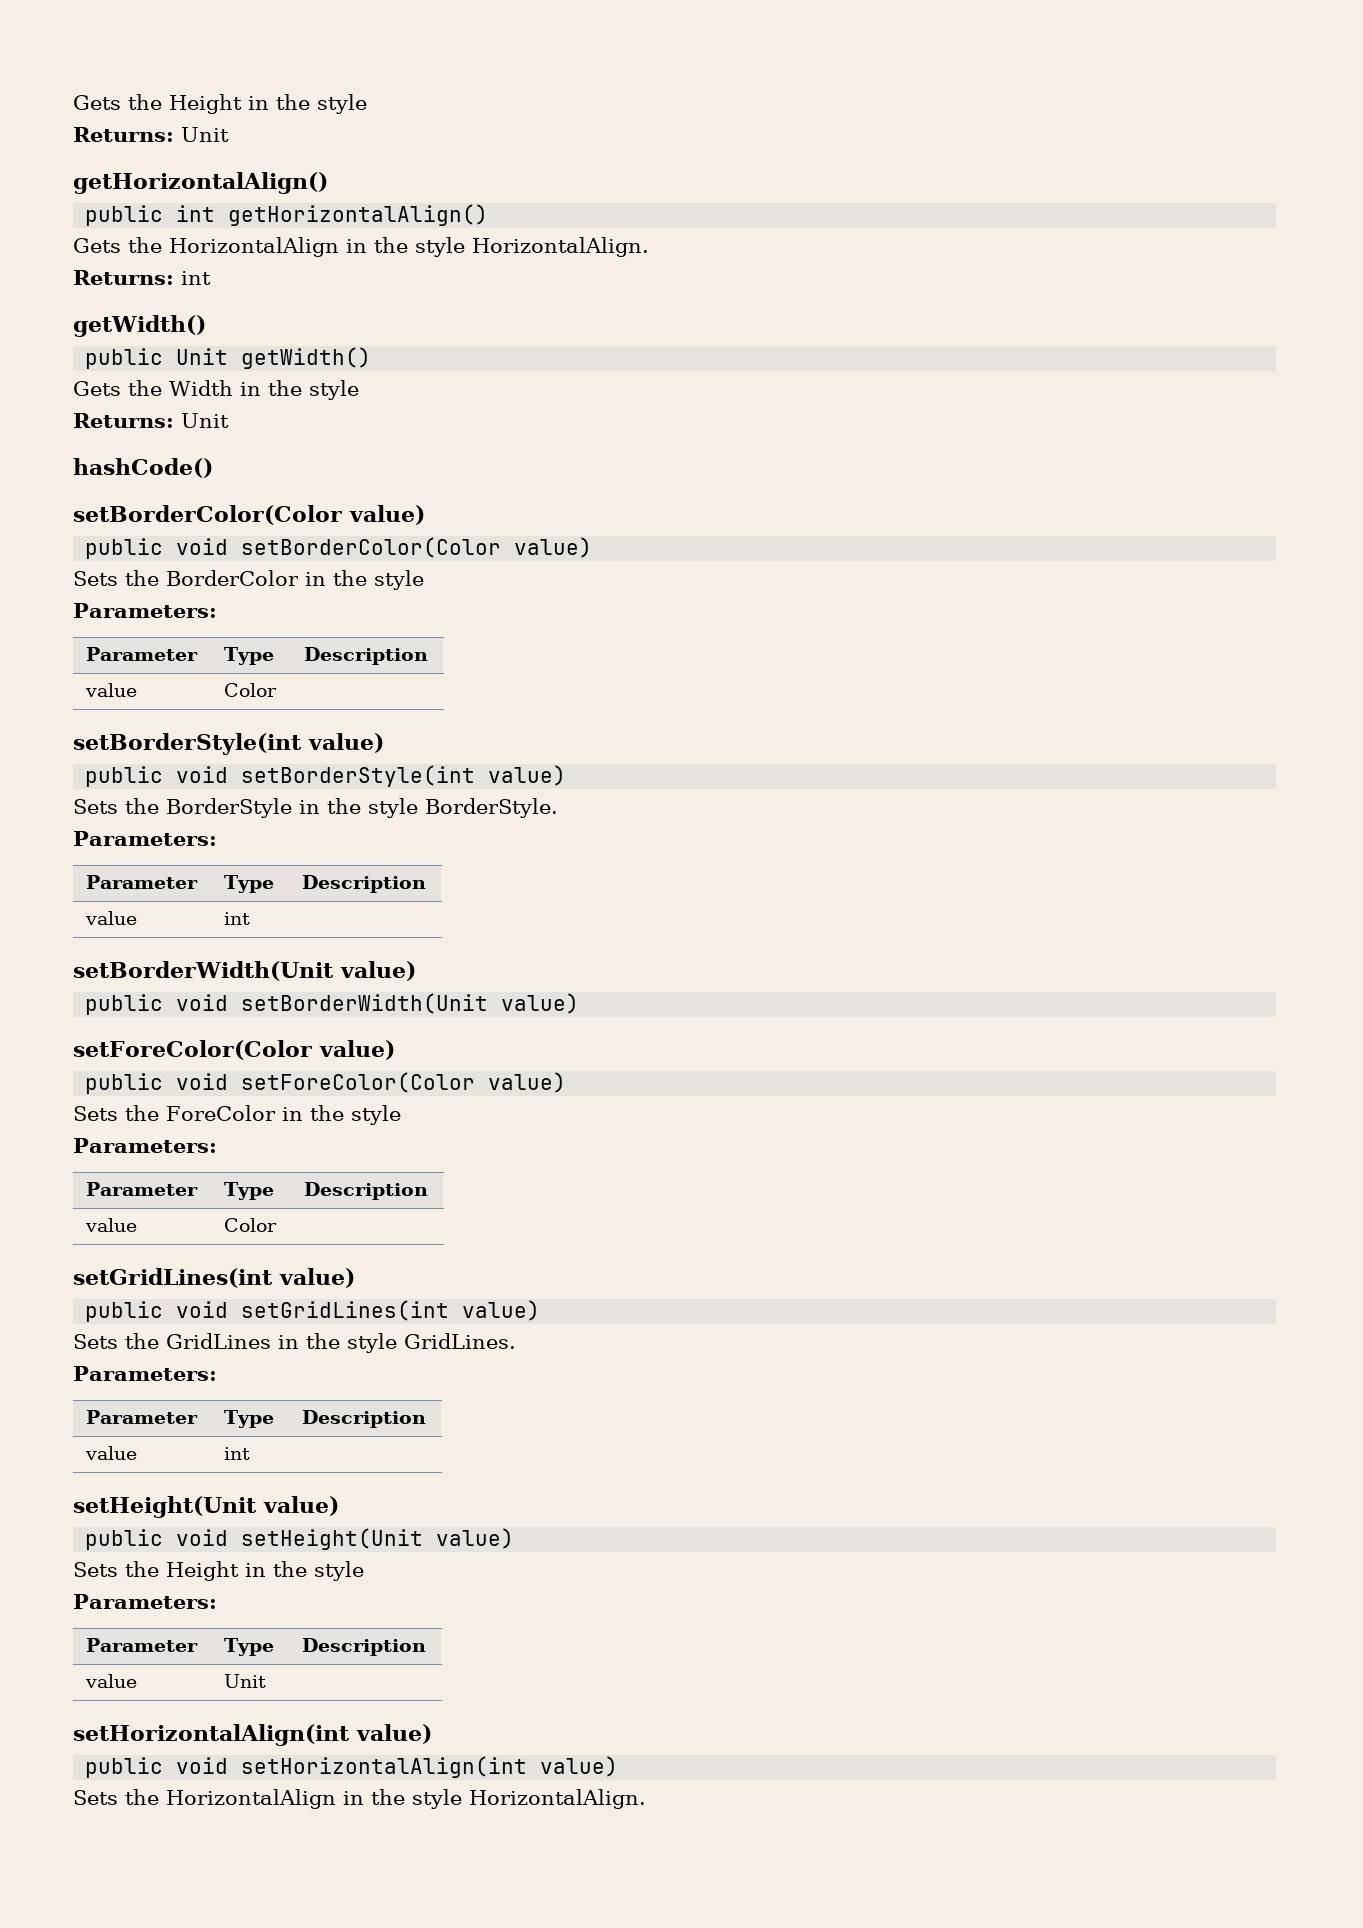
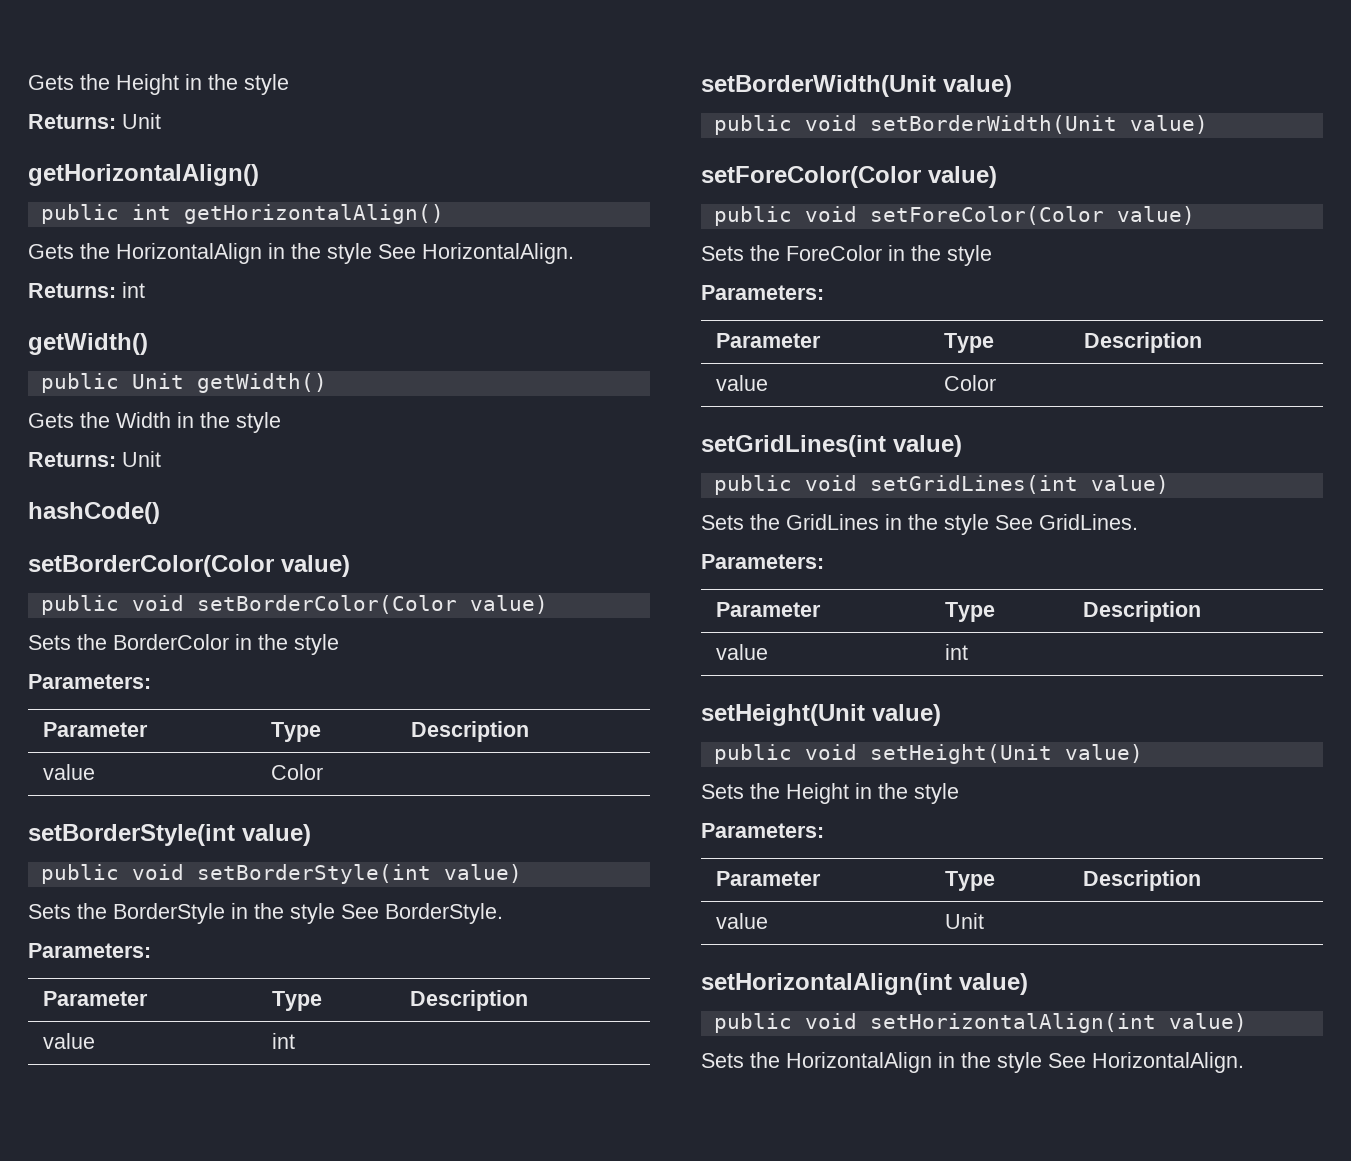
- Gets the HorizontalAlign in the style HorizontalAlign.
+ Gets the HorizontalAlign in the style See HorizontalAlign.
- Sets the BorderStyle in the style BorderStyle.
+ Sets the BorderStyle in the style See BorderStyle.
- Sets the GridLines in the style GridLines.
+ Sets the GridLines in the style See GridLines.
- Sets the HorizontalAlign in the style HorizontalAlign.
+ Sets the HorizontalAlign in the style See HorizontalAlign.

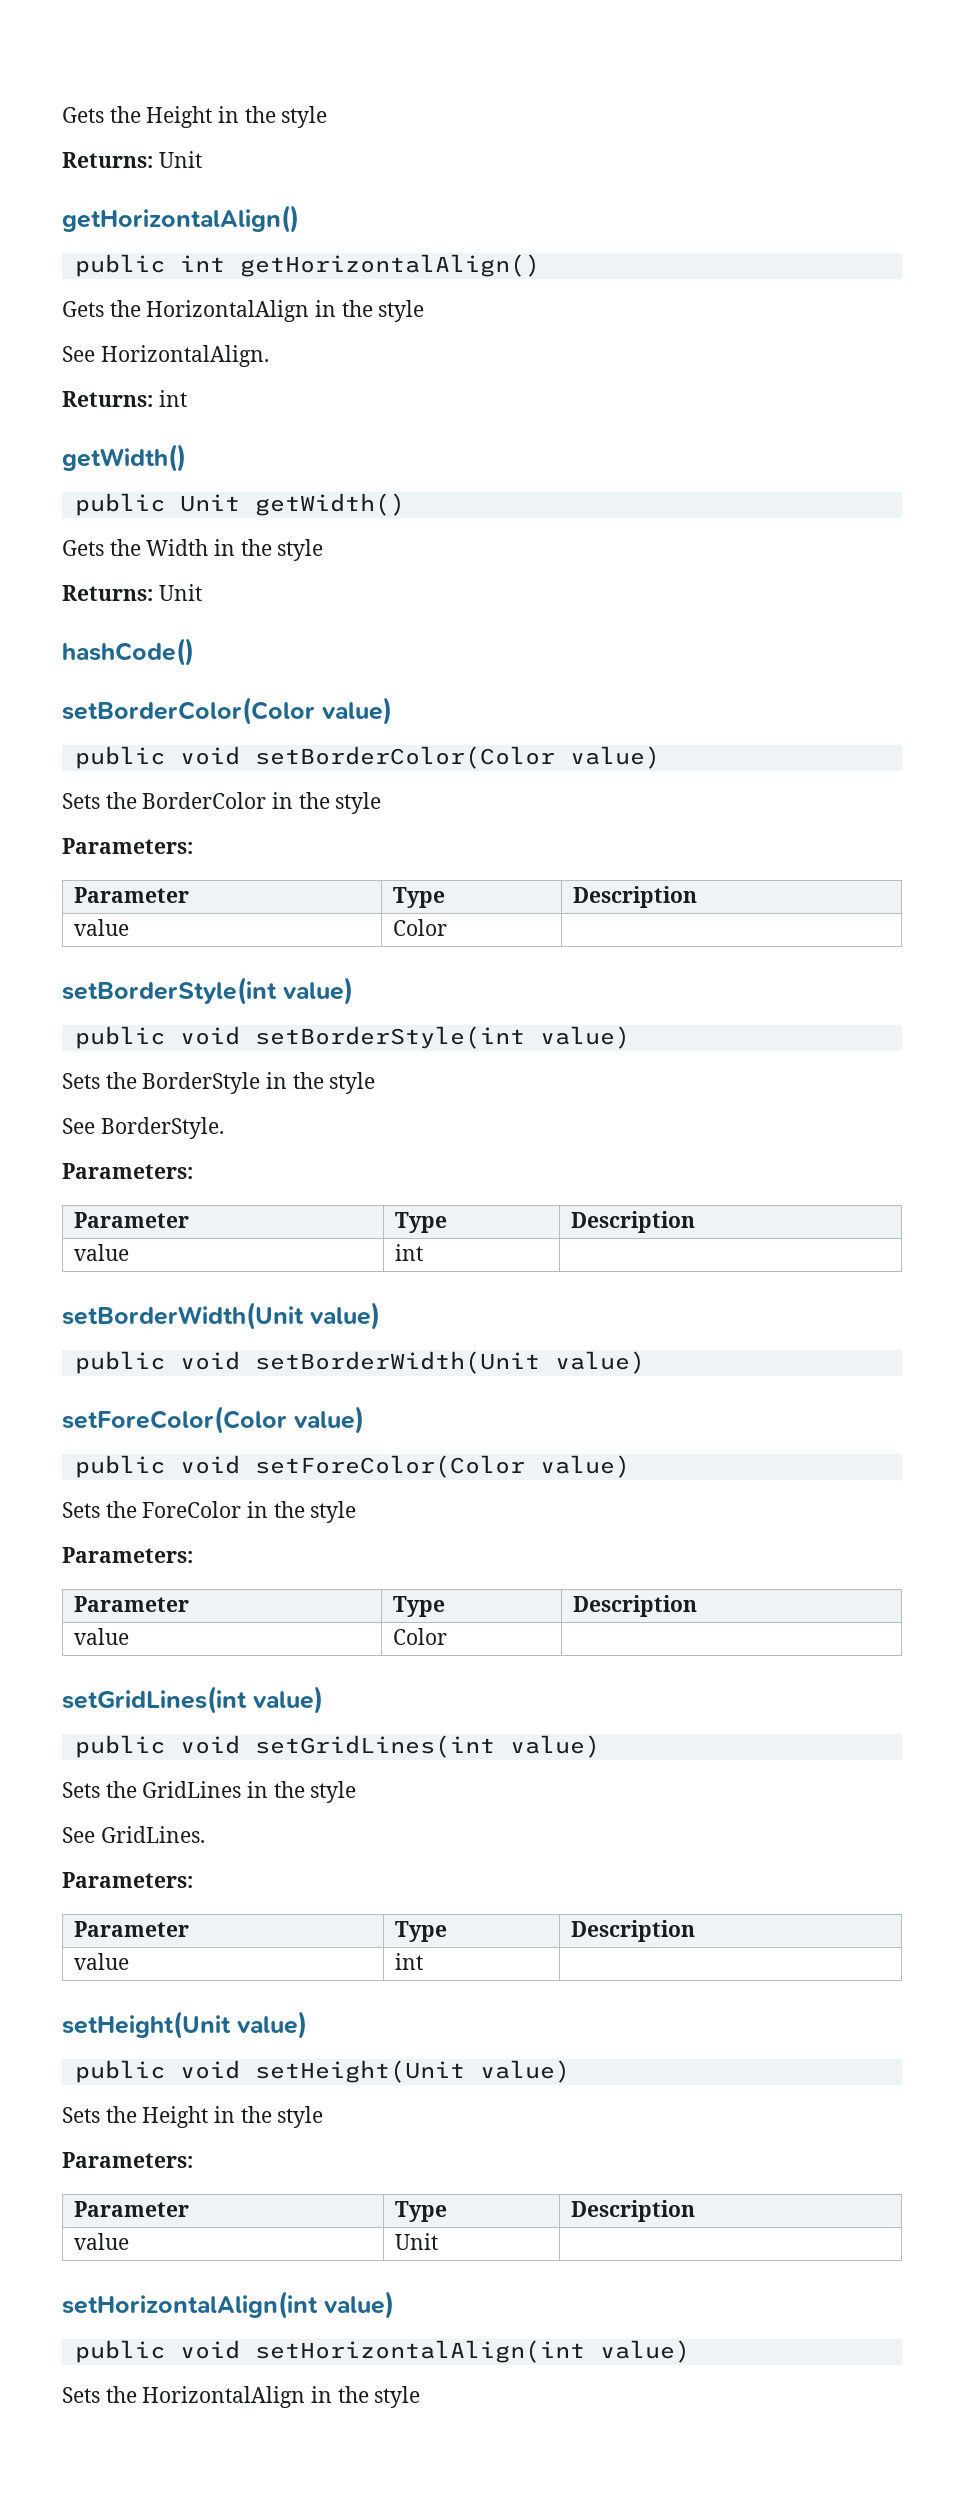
- Gets the HorizontalAlign in the style See HorizontalAlign.
+ Gets the HorizontalAlign in the style
+ See HorizontalAlign.
- Sets the BorderStyle in the style See BorderStyle.
+ Sets the BorderStyle in the style
+ See BorderStyle.
- Sets the GridLines in the style See GridLines.
+ Sets the GridLines in the style
+ See GridLines.
- Sets the HorizontalAlign in the style See HorizontalAlign.
+ Sets the HorizontalAlign in the style

